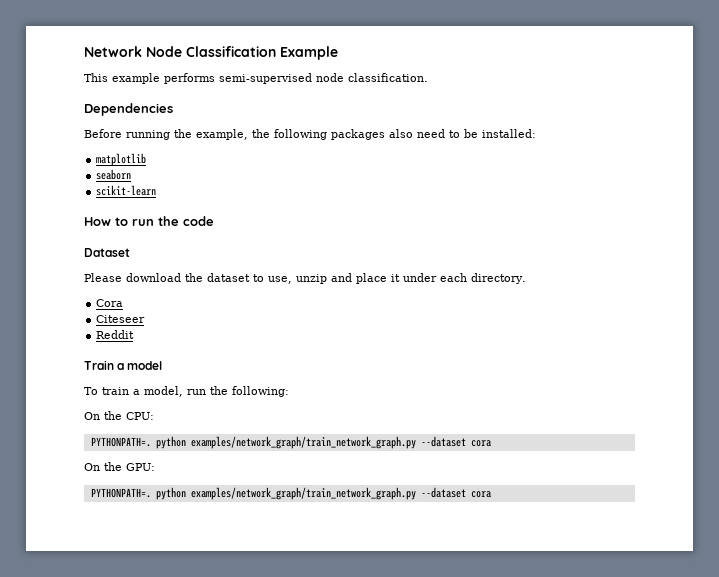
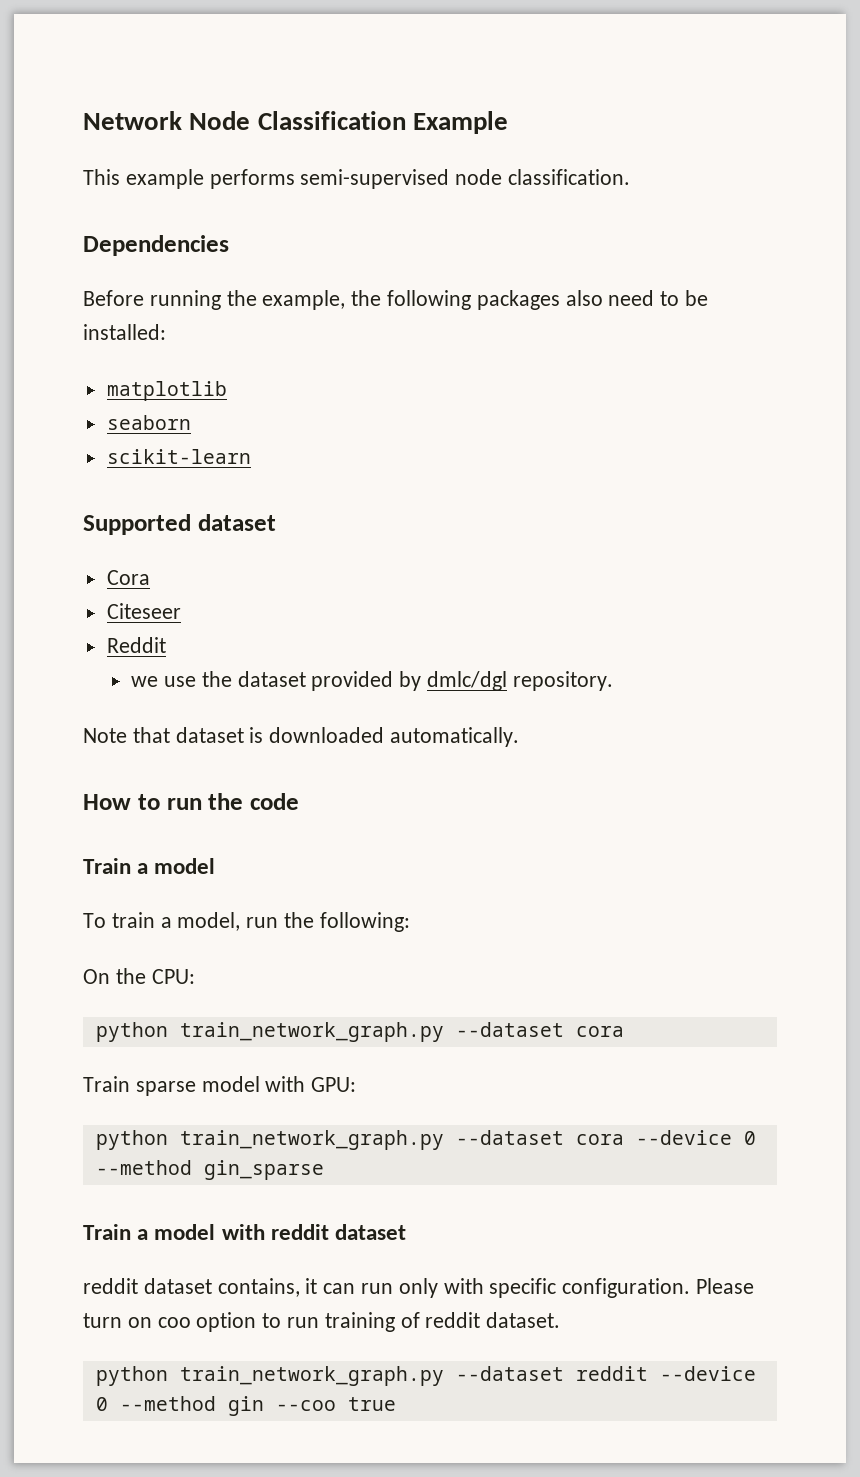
- How to run the code
- Dataset
- Please download the dataset to use, unzip and place it under each directory.
+ Supported dataset
  Cora
  Citeseer
  Reddit
+ we use the dataset provided by dmlc/dgl repository.
+ Note that dataset is downloaded automatically.
+ How to run the code
  On the CPU:
- PYTHONPATH=. python examples/network_graph/train_network_graph.py --dataset cora
+ python train_network_graph.py --dataset cora
- On the GPU:
- PYTHONPATH=. python examples/network_graph/train_network_graph.py --dataset cora
+ Train sparse model with GPU:
+ python train_network_graph.py --dataset cora --device 0 --method gin_sparse
+ Train a model with reddit dataset
+ reddit dataset contains, it can run only with specific configuration. Please turn on coo option to run training of reddit dataset.
+ python train_network_graph.py --dataset reddit --device 0 --method gin --coo true

